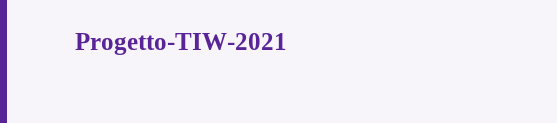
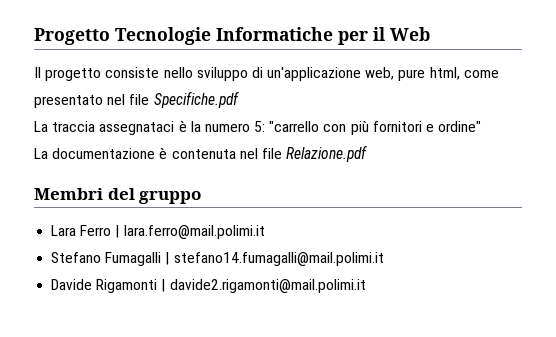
- Progetto-TIW-2021
+ Progetto Tecnologie Informatiche per il Web
+ Il progetto consiste nello sviluppo di un'applicazione web, pure html, come presentato nel file Specifiche.pdf
+ La traccia assegnataci è la numero 5: "carrello con più fornitori e ordine"
+ La documentazione è contenuta nel file Relazione.pdf
+ Membri del gruppo
+ Lara Ferro | lara.ferro@mail.polimi.it
+ Stefano Fumagalli | stefano14.fumagalli@mail.polimi.it
+ Davide Rigamonti | davide2.rigamonti@mail.polimi.it

